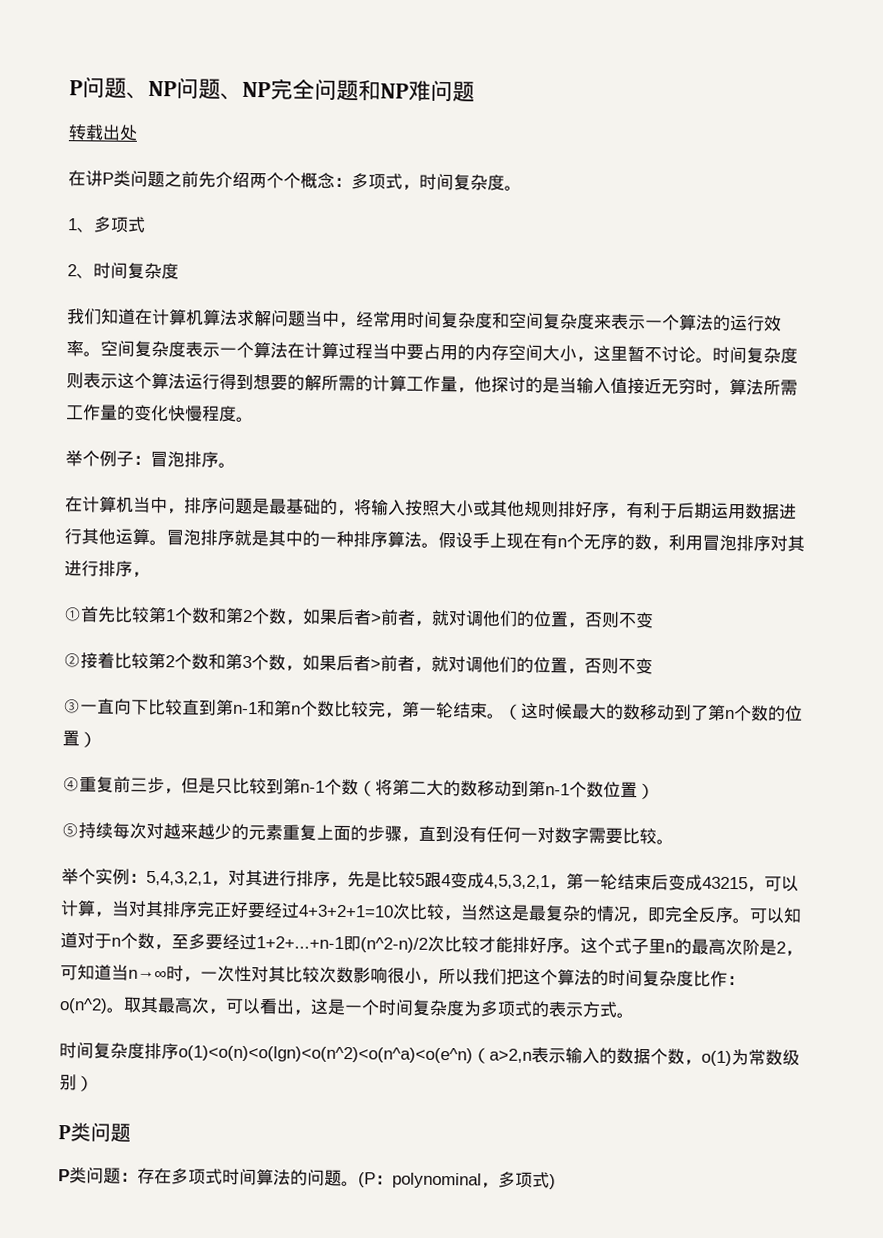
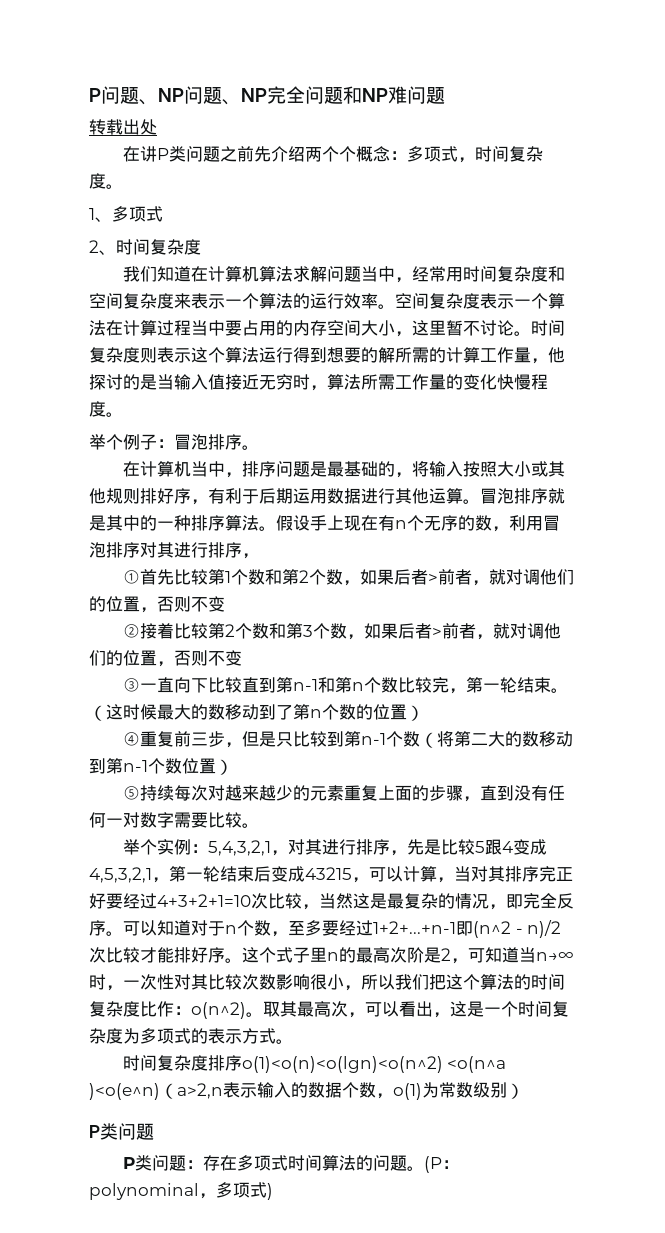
- 可以知道对于n个数，至多要经过1+2+...+n-1即(n^2-n)/2次比较才能排好序。
+ 可以知道对于n个数，至多要经过1+2+...+n-1即(n^2 - n)/2次比较才能排好序。
- 时间复杂度排序o(1)<o(n)<o(lgn)<o(n^2)<o(n^a)<o(e^n)（a>2,n表示输入的数据个数，o(1)为常数级别）
+ 时间复杂度排序o(1)<o(n)<o(lgn)<o(n^2) <o(n^a )<o(e^n)（a>2,n表示输入的数据个数，o(1)为常数级别）

